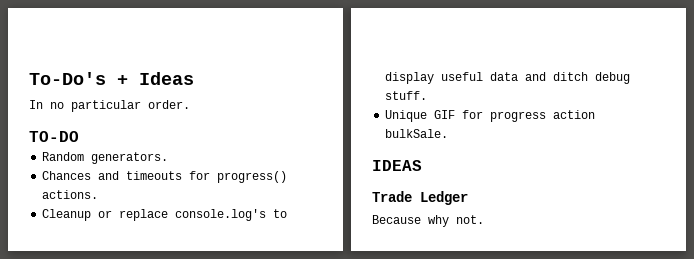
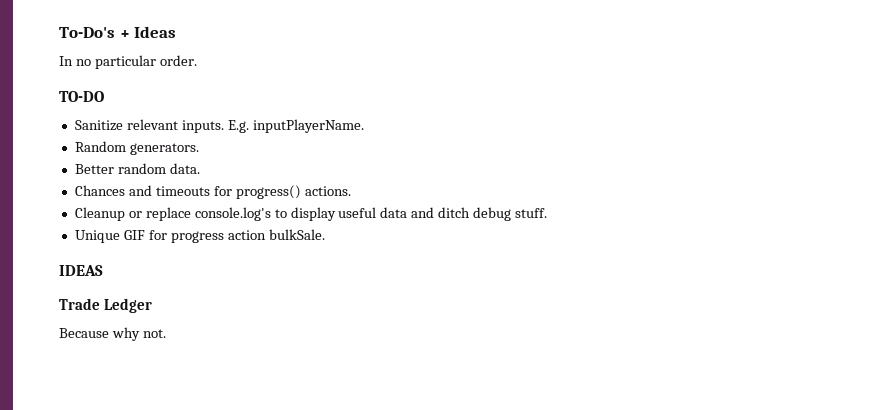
+ Sanitize relevant inputs. E.g. inputPlayerName.
+ Better random data.

